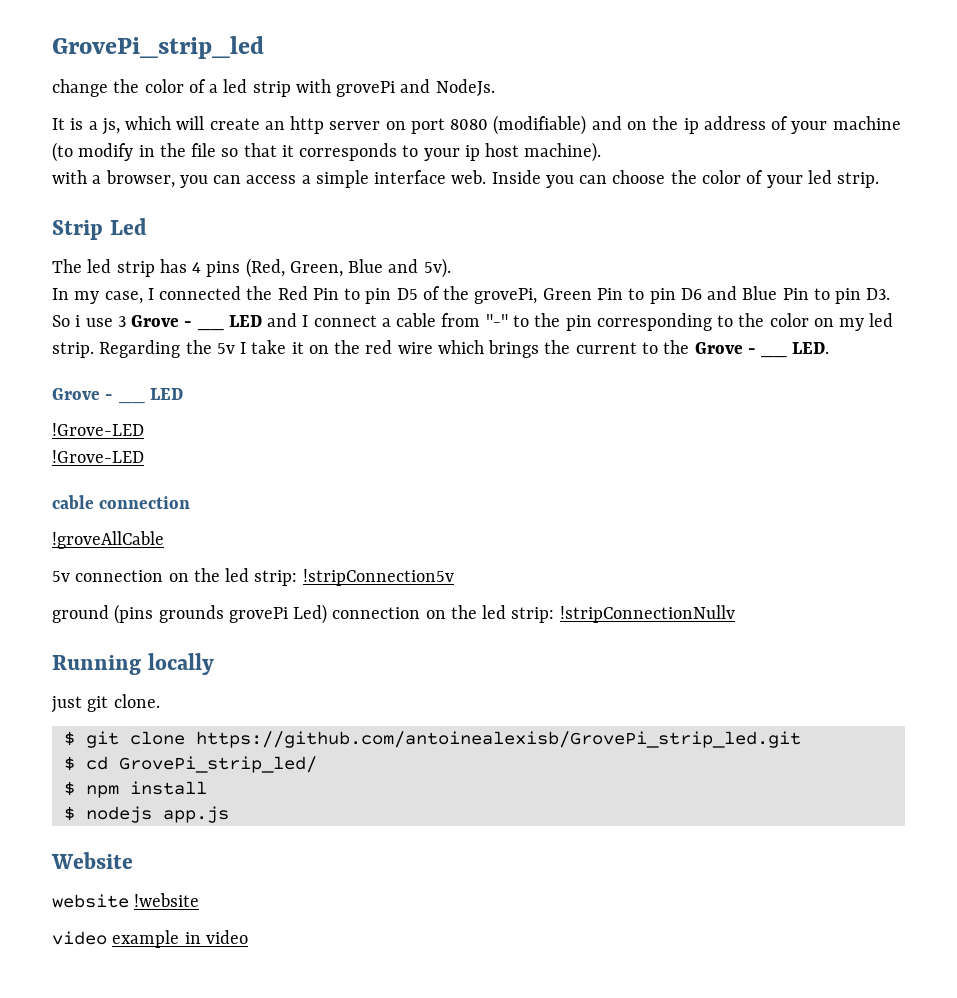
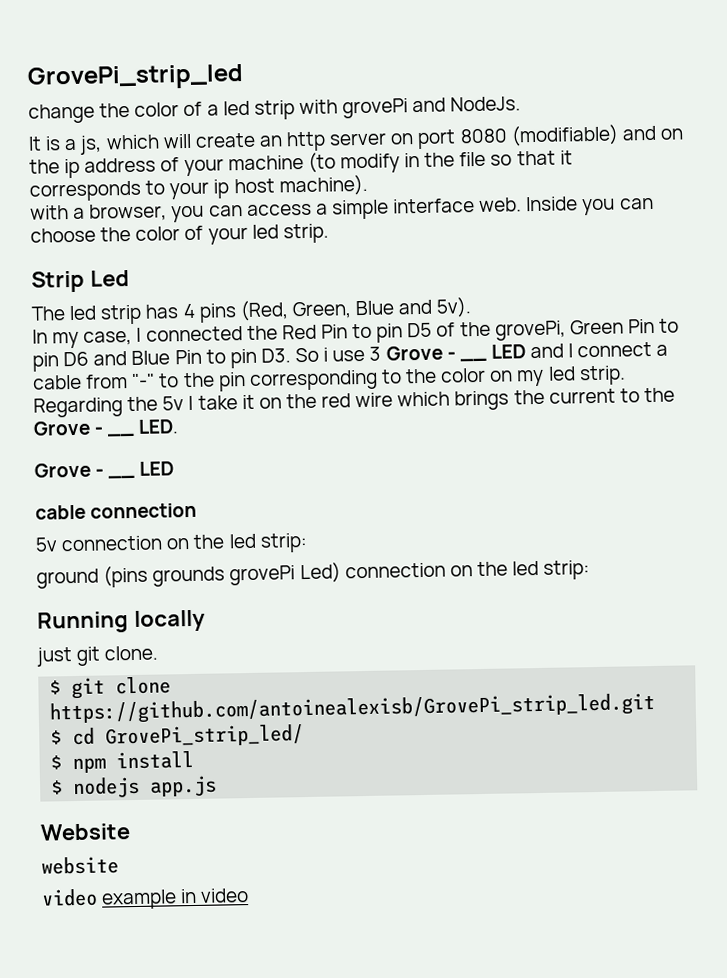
  Regarding the 5v I take it on the red wire which brings the current to the Grove - __ LED.
  Grove - __ LED
- !Grove-LED
- !Grove-LED
- !groveAllCable
- 5v connection on the led strip: !stripConnection5v
+ 5v connection on the led strip:
- ground (pins grounds grovePi Led) connection on the led strip: !stripConnectionNullv
+ ground (pins grounds grovePi Led) connection on the led strip:
- website !website
+ website

